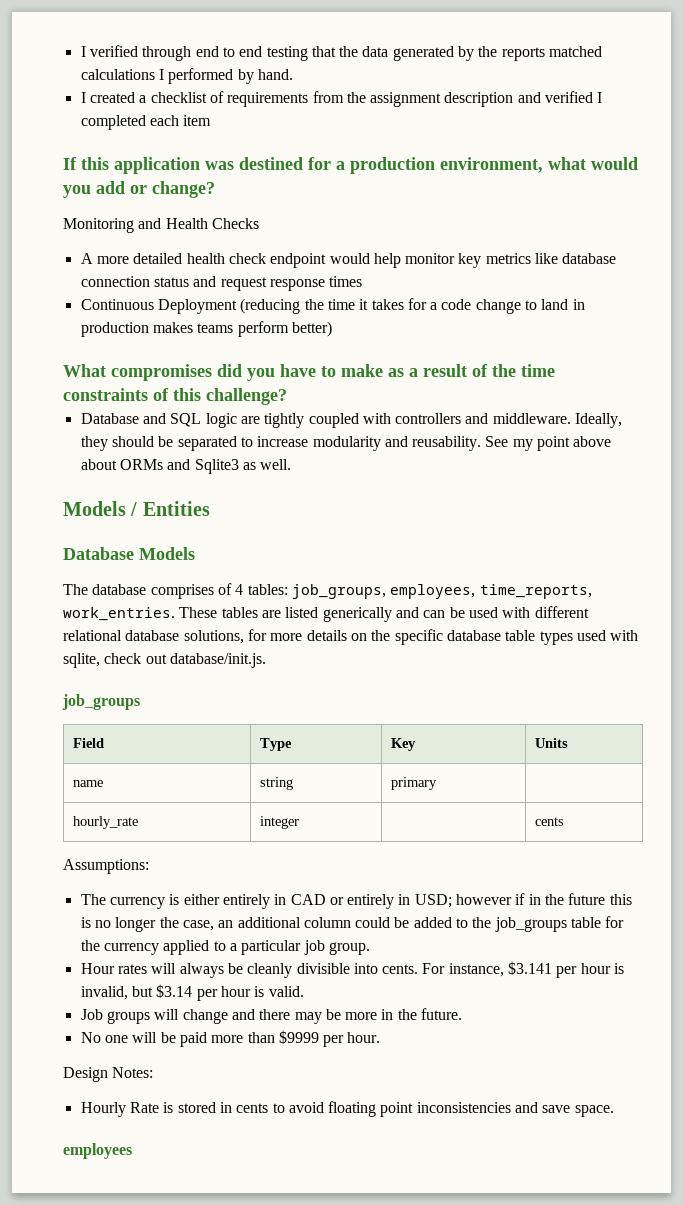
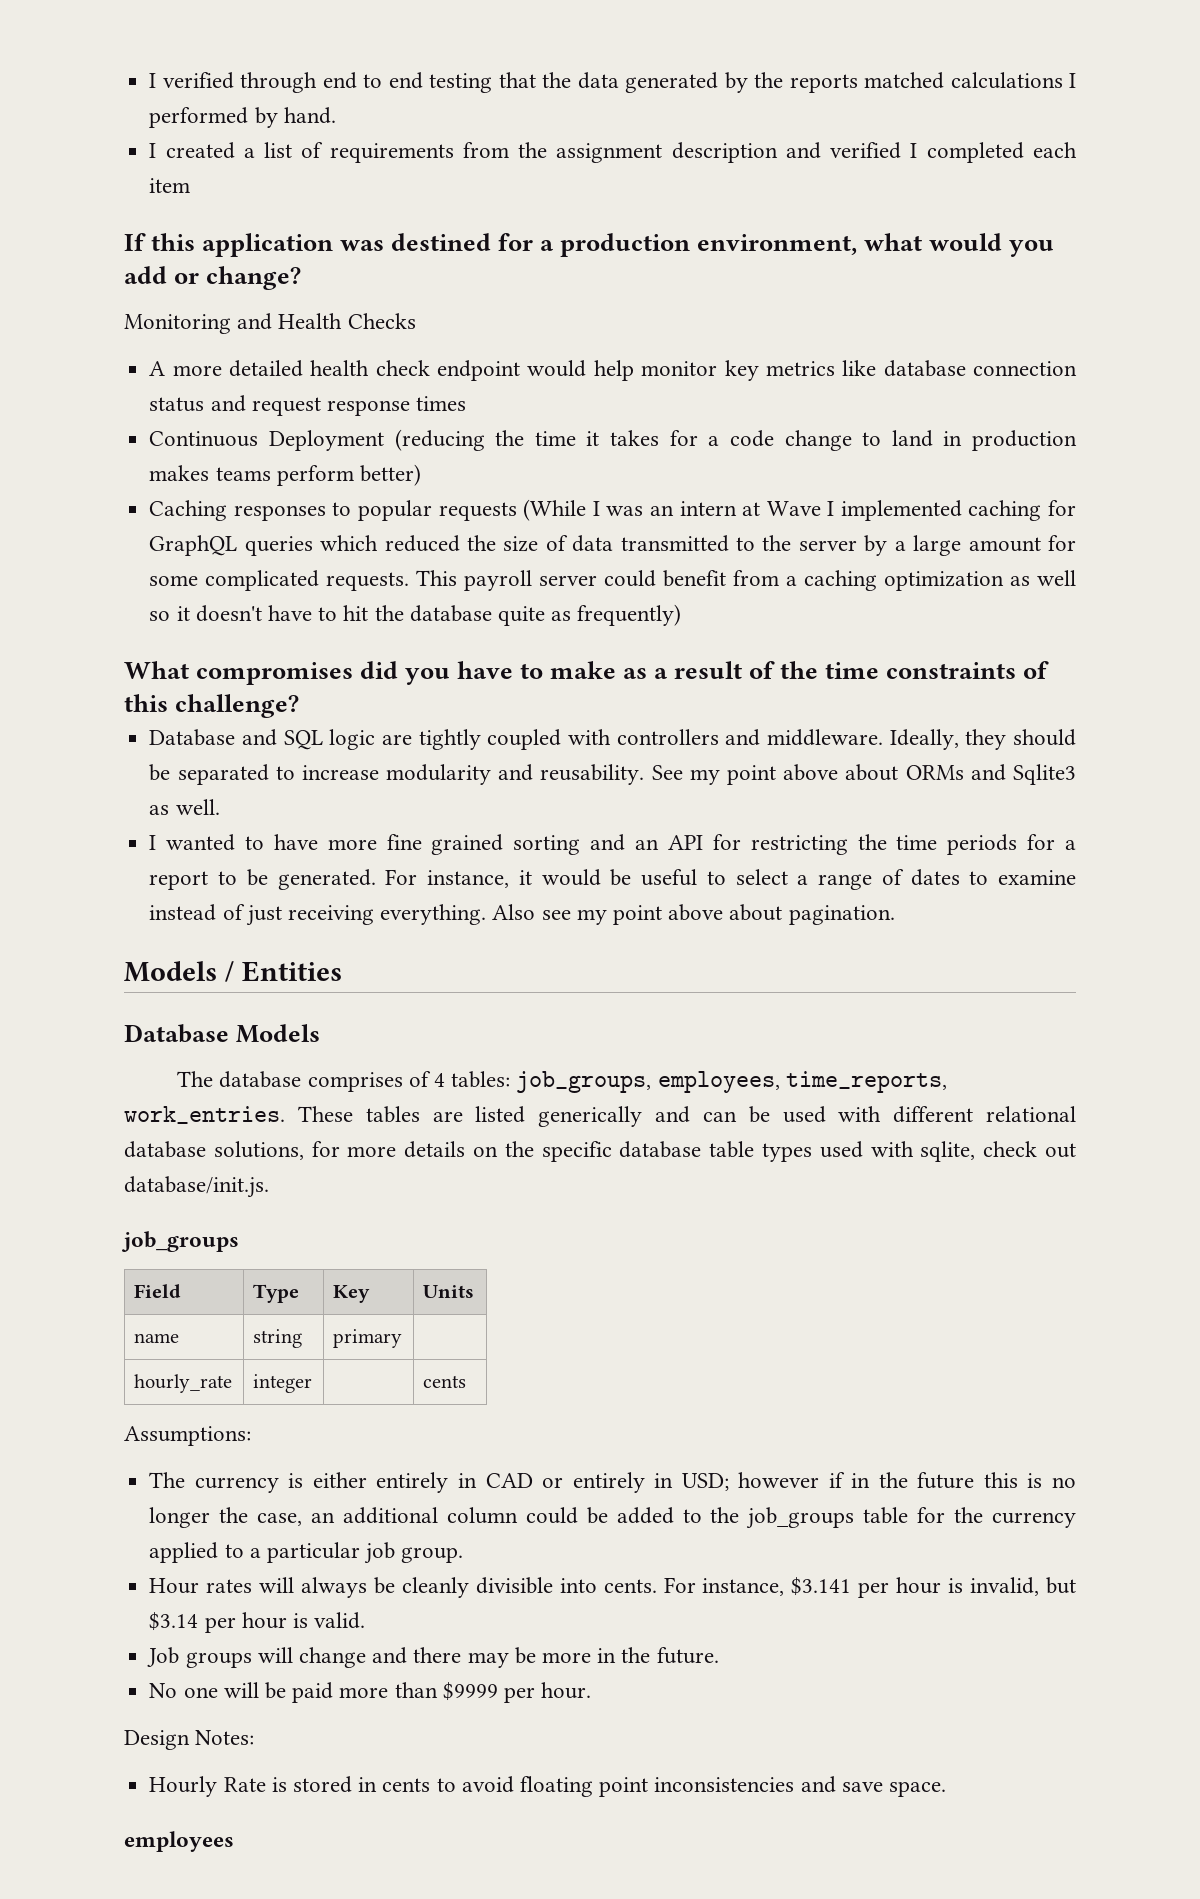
- I created a checklist of requirements from the assignment description and verified I completed each item
+ I created a list of requirements from the assignment description and verified I completed each item
+ Caching responses to popular requests (While I was an intern at Wave I implemented caching for GraphQL queries which reduced the size of data transmitted to the server by a large amount for some complicated requests. This payroll server could benefit from a caching optimization as well so it doesn't have to hit the database quite as frequently)
+ I wanted to have more fine grained sorting and an API for restricting the time periods for a report to be generated. For instance, it would be useful to select a range of dates to examine instead of just receiving everything. Also see my point above about pagination.

